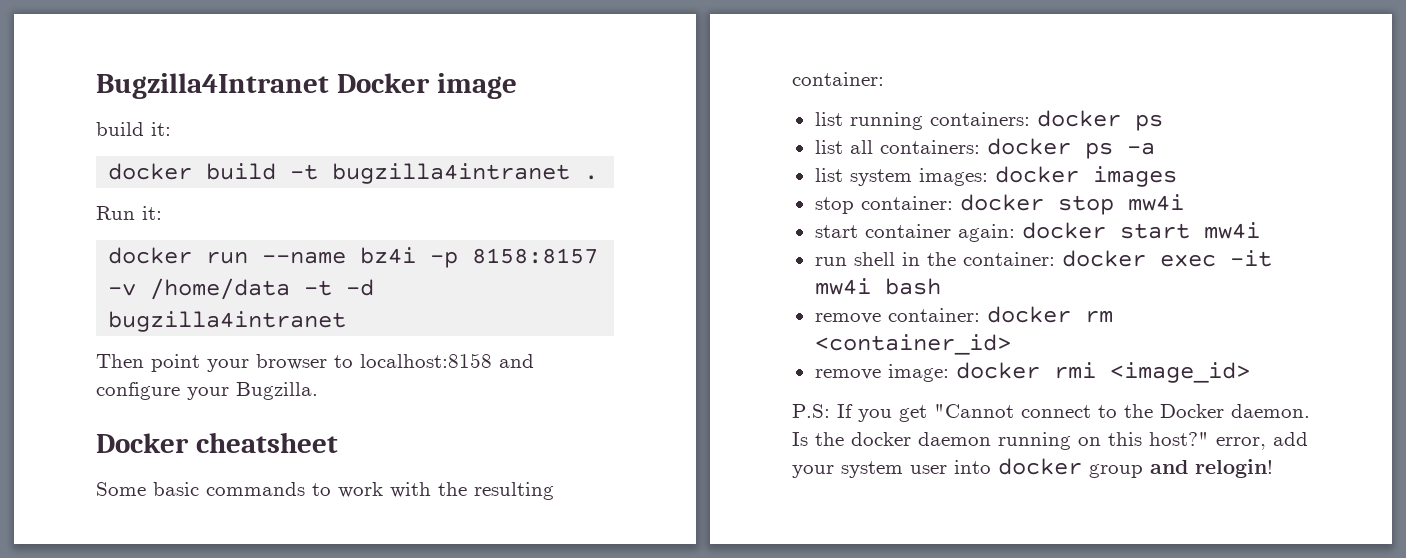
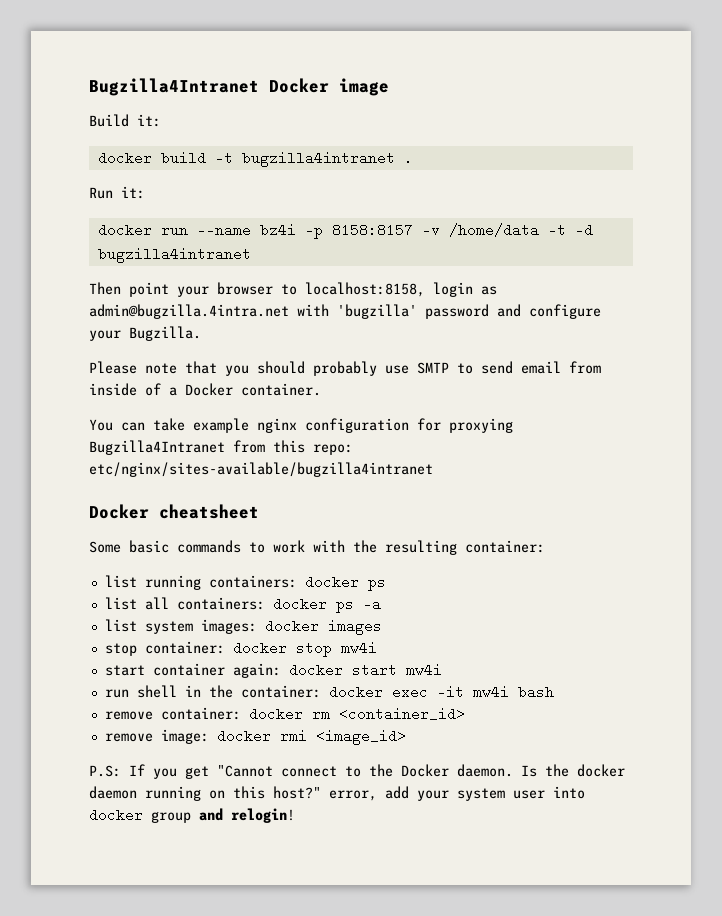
- build it:
+ Build it:
- Then point your browser to localhost:8158 and configure your Bugzilla.
+ Then point your browser to localhost:8158, login as admin@bugzilla.4intra.net with 'bugzilla' password and configure your Bugzilla.
+ Please note that you should probably use SMTP to send email from inside of a Docker container.
+ You can take example nginx configuration for proxying Bugzilla4Intranet from this repo: etc/nginx/sites-available/bugzilla4intranet

